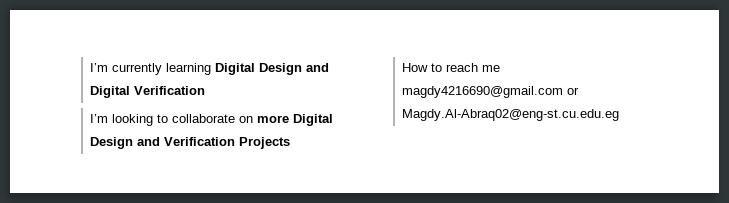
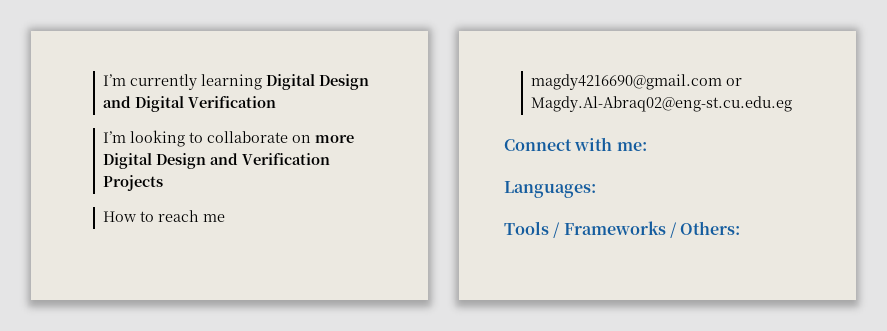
+ Connect with me:
+ Languages:
+ Tools / Frameworks / Others:

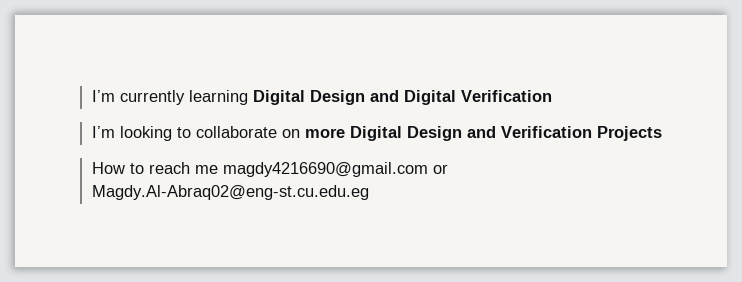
- Connect with me:
- Languages:
- Tools / Frameworks / Others:

